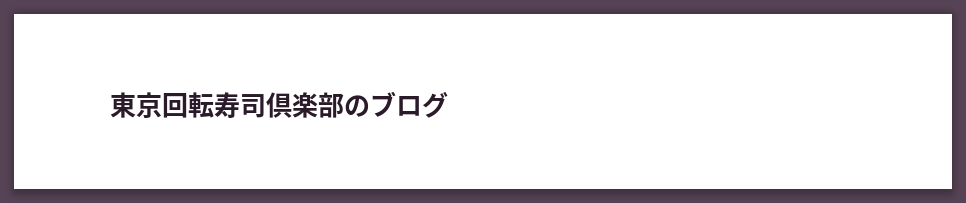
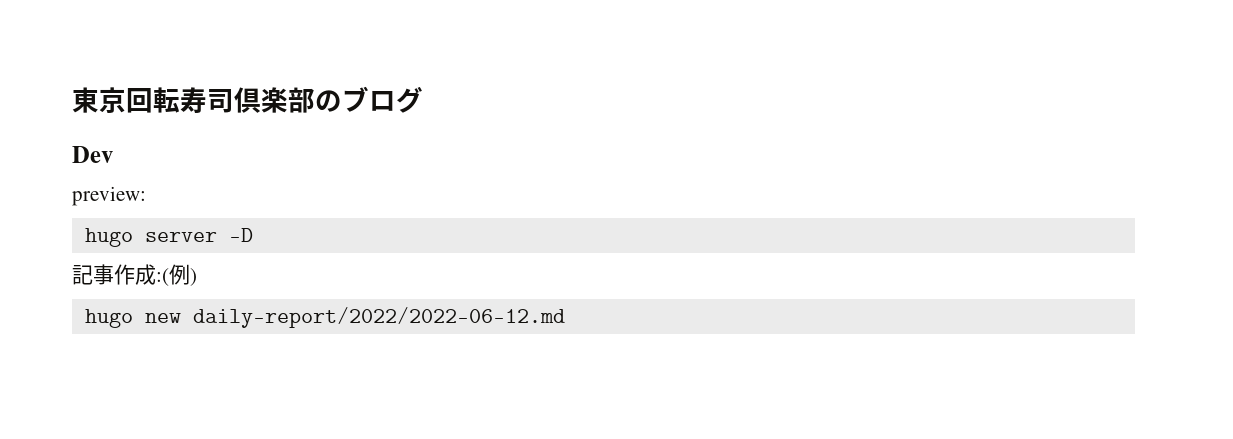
+ Dev
+ preview:
+ hugo server -D
+ 記事作成:(例)
+ hugo new daily-report/2022/2022-06-12.md

